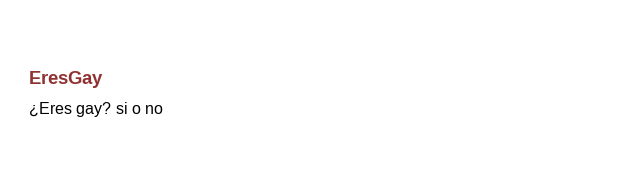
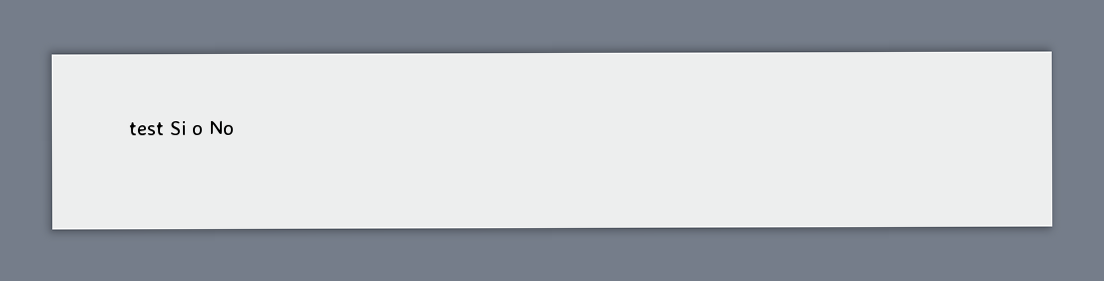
- EresGay
- ¿Eres gay? si o no
+ test Si o No

